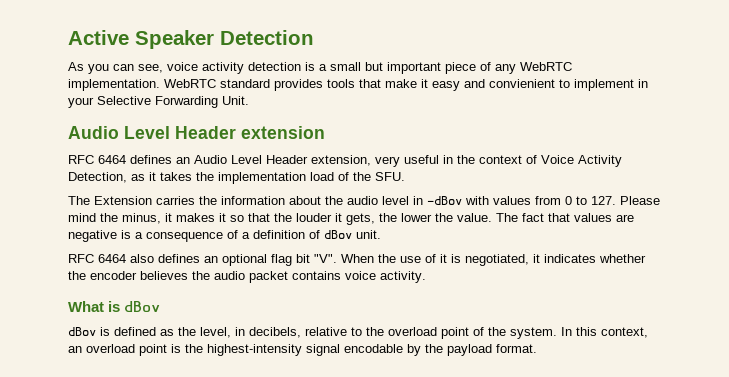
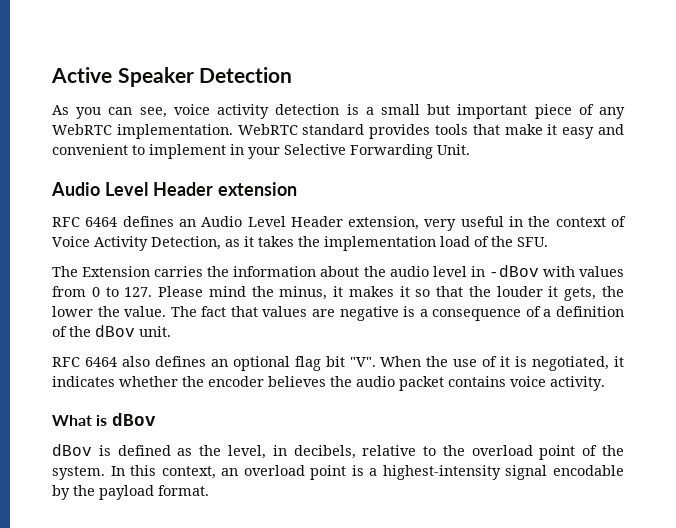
- WebRTC standard provides tools that make it easy and convienient to implement in your Selective Forwarding Unit.
+ WebRTC standard provides tools that make it easy and convenient to implement in your Selective Forwarding Unit.
- The fact that values are negative is a consequence of a definition of dBov unit.
+ The fact that values are negative is a consequence of a definition of the dBov unit.
- In this context, an overload point is the highest-intensity signal encodable by the payload format.
+ In this context, an overload point is a highest-intensity signal encodable by the payload format.

